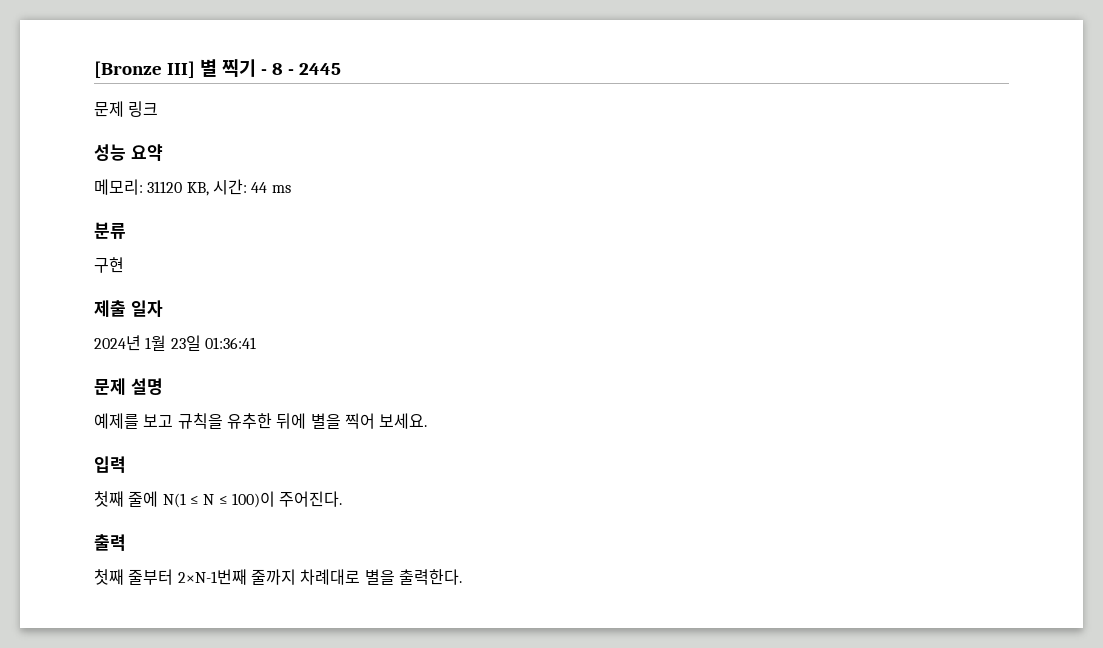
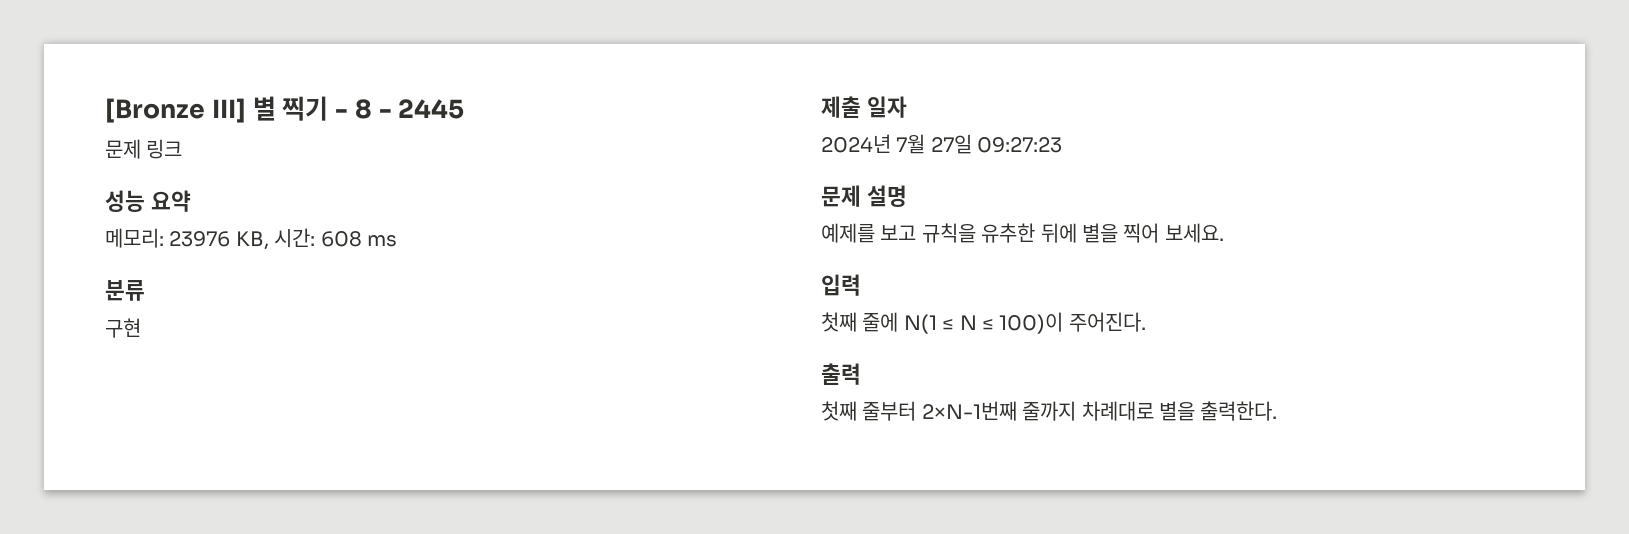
- 메모리: 31120 KB, 시간: 44 ms
+ 메모리: 23976 KB, 시간: 608 ms
- 2024년 1월 23일 01:36:41
+ 2024년 7월 27일 09:27:23

